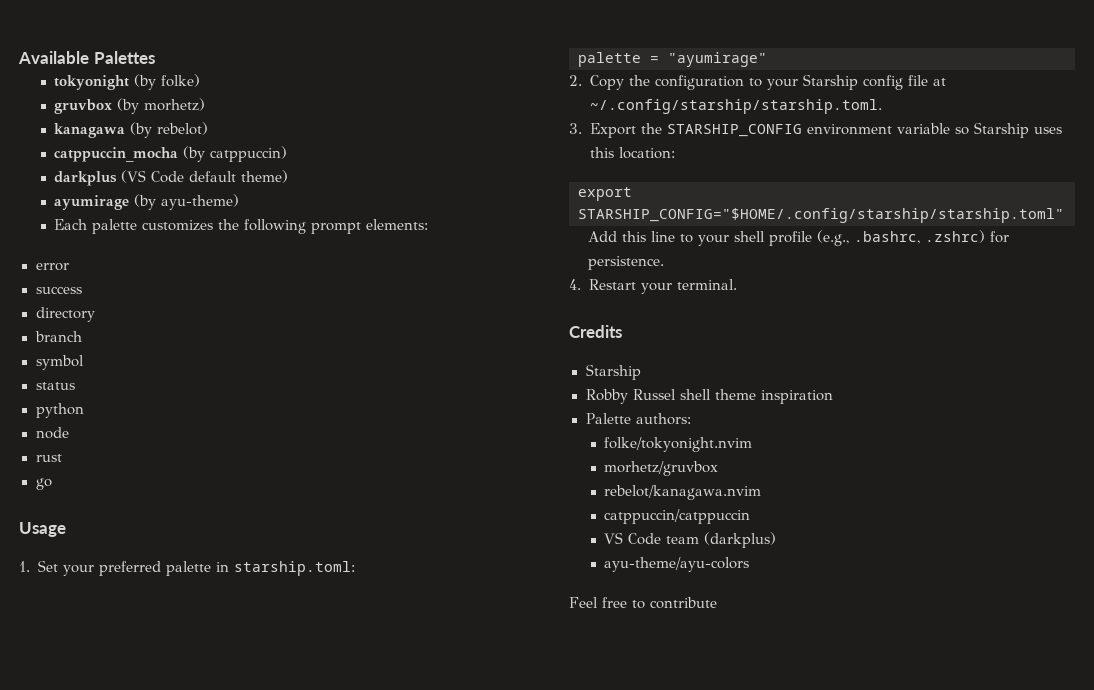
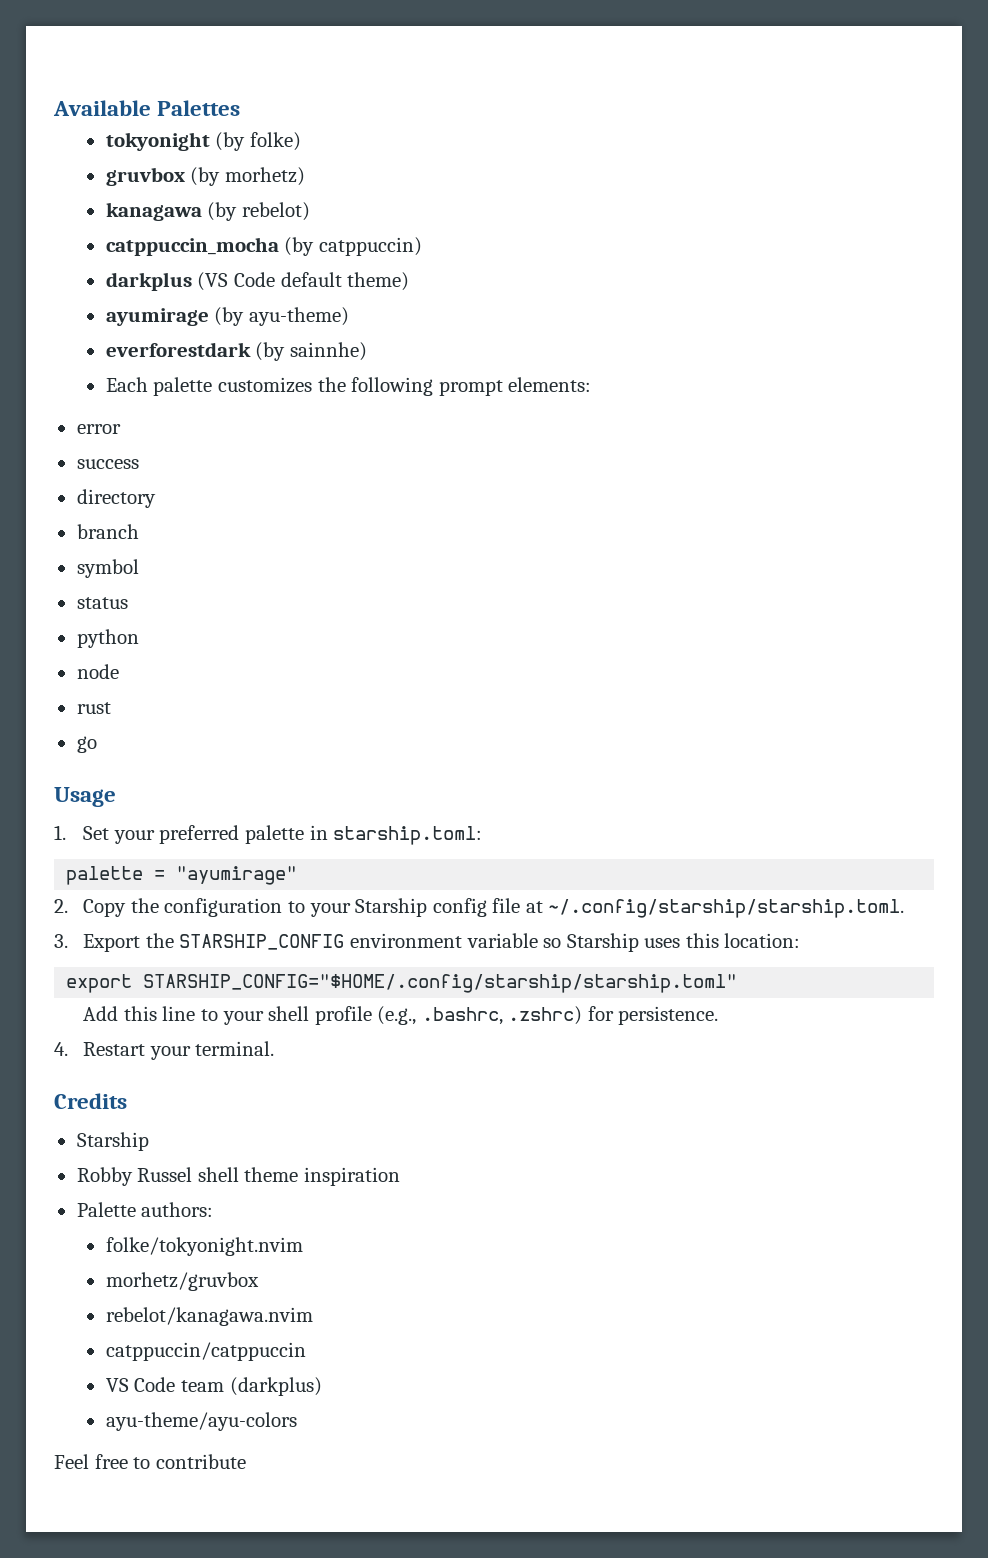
+ everforestdark (by sainnhe)

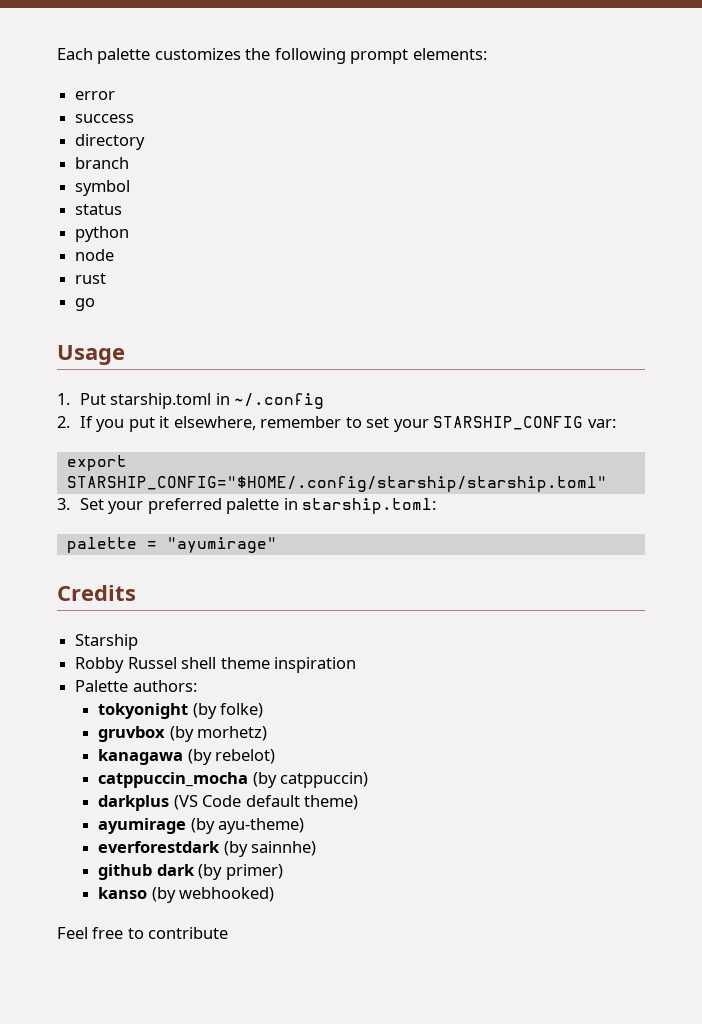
- Available Palettes
+ Each palette customizes the following prompt elements:
+ error
+ success
+ directory
+ branch
+ symbol
+ status
+ python
+ node
+ rust
+ go
+ Usage
+ 1. Put starship.toml in ~/.config
+ 2. If you put it elsewhere, remember to set your STARSHIP_CONFIG var:
+ export STARSHIP_CONFIG="$HOME/.config/starship/starship.toml"
+ 3. Set your preferred palette in starship.toml:
+ palette = "ayumirage"
+ Credits
+ Starship
+ Robby Russel shell theme inspiration
+ Palette authors:
- Each palette customizes the following prompt elements:
- error
- success
- directory
- branch
- symbol
- status
- python
- node
- rust
- go
- Usage
- 1. Set your preferred palette in starship.toml:
- palette = "ayumirage"
- 2. Copy the configuration to your Starship config file at ~/.config/starship/starship.toml.
- 3. Export the STARSHIP_CONFIG environment variable so Starship uses this location:
- export STARSHIP_CONFIG="$HOME/.config/starship/starship.toml"
- Add this line to your shell profile (e.g., .bashrc, .zshrc) for persistence.
- 4. Restart your terminal.
- Credits
- Starship
- Robby Russel shell theme inspiration
- Palette authors:
- folke/tokyonight.nvim
- morhetz/gruvbox
- rebelot/kanagawa.nvim
- catppuccin/catppuccin
- VS Code team (darkplus)
- ayu-theme/ayu-colors
+ github dark (by primer)
+ kanso (by webhooked)

